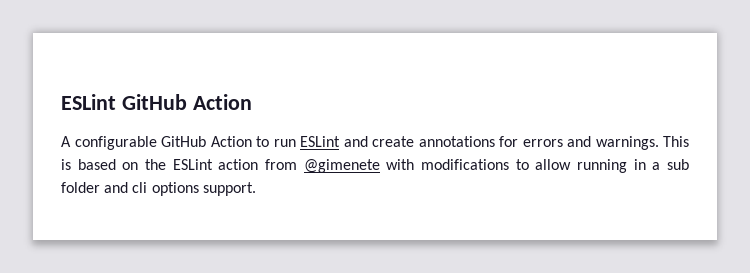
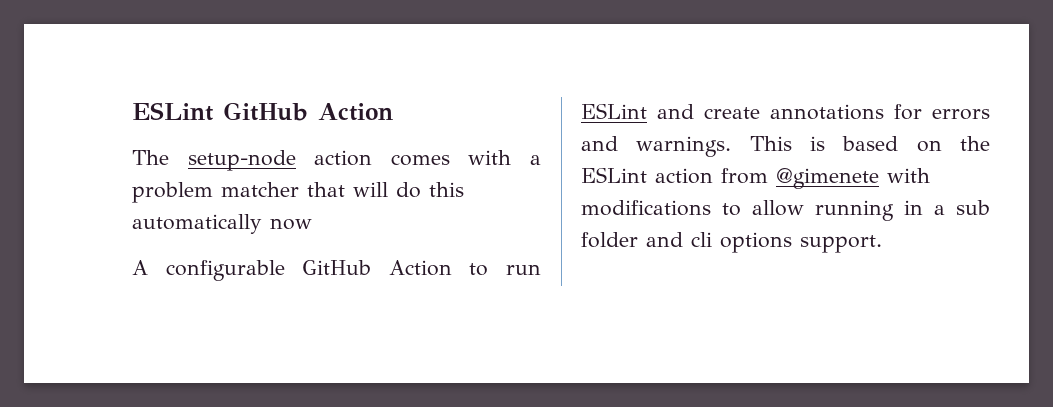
+ The setup-node action comes with a problem matcher that will do this automatically now

